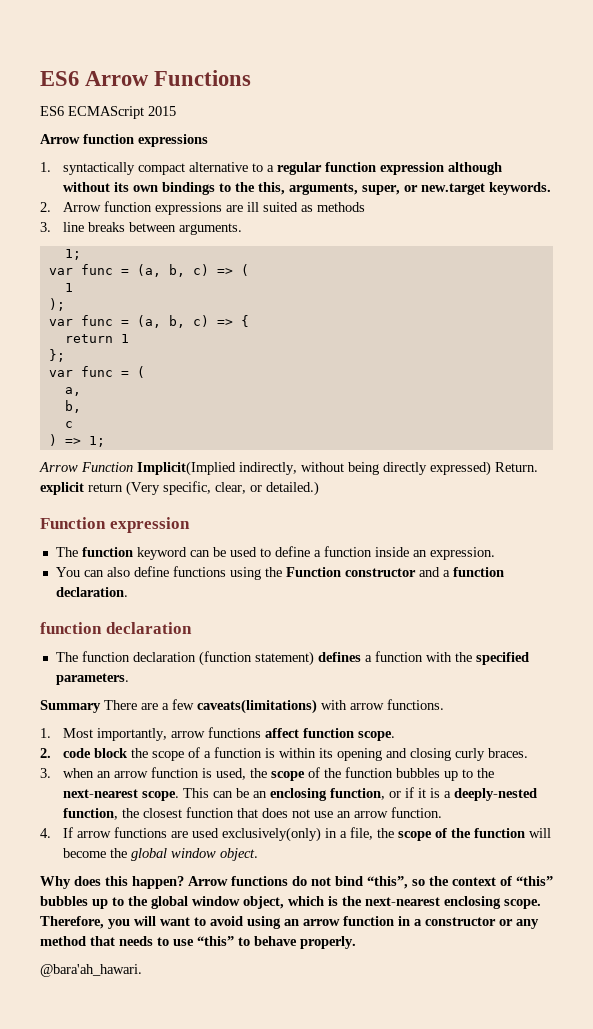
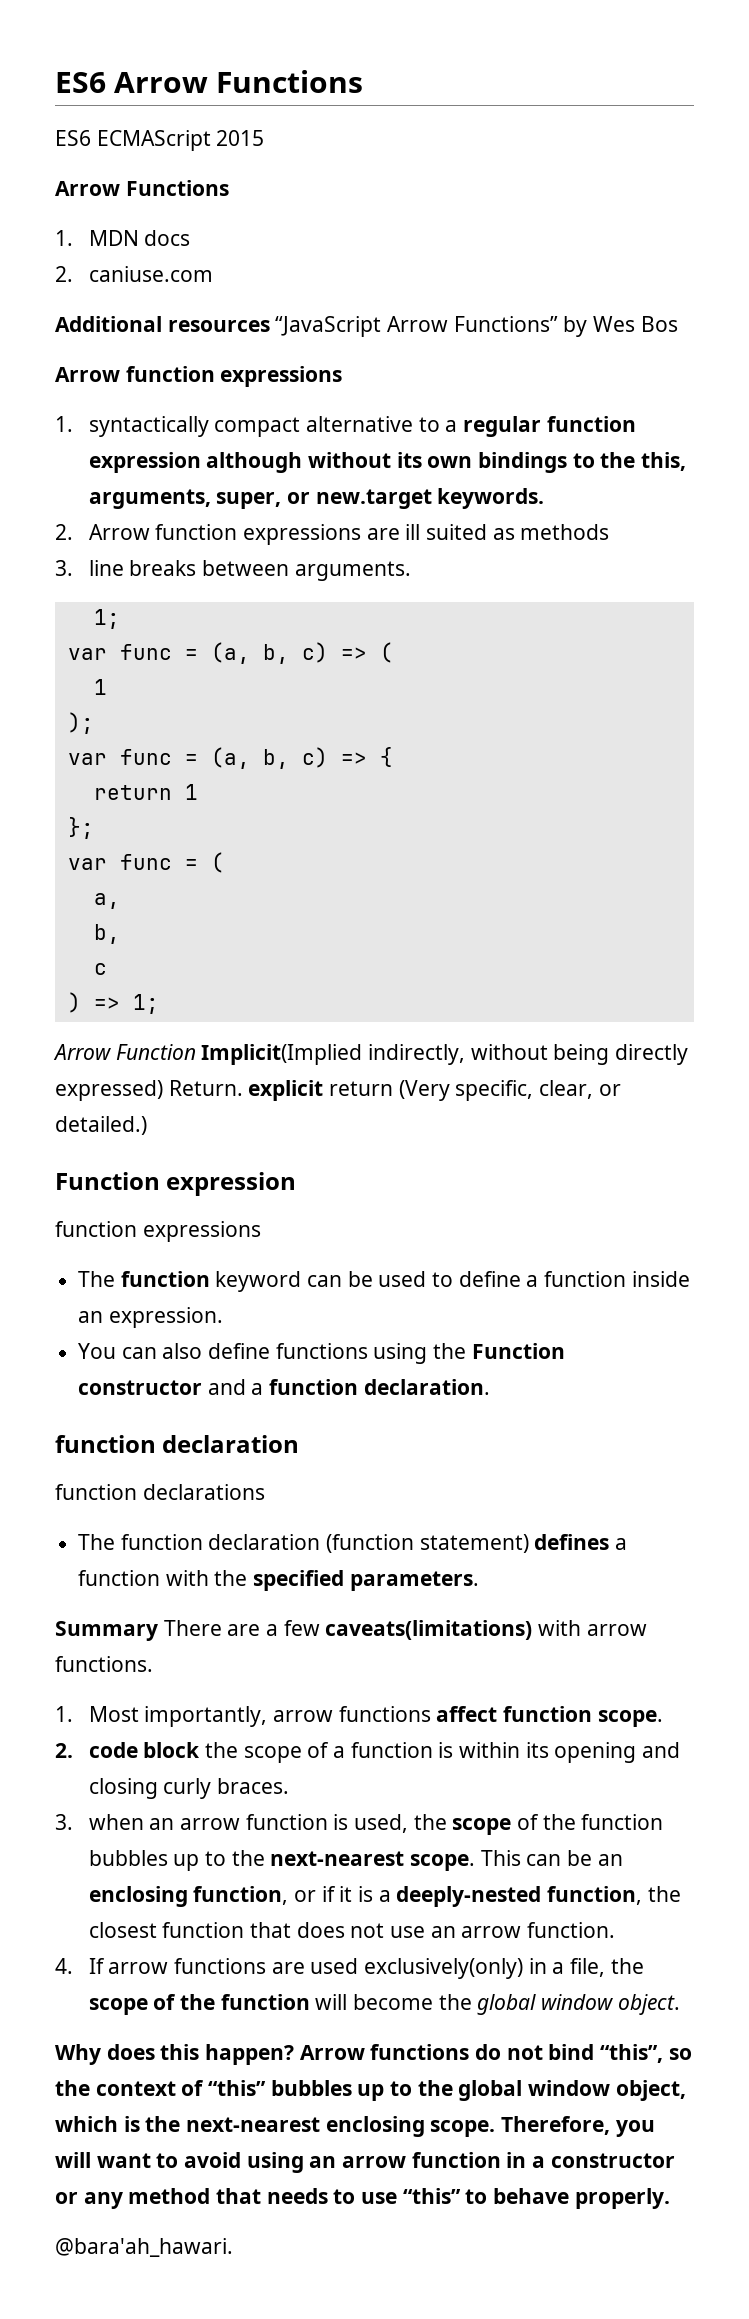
  ES6 ECMAScript 2015
+ Arrow Functions
+ 1. MDN docs
+ 2. caniuse.com
+ Additional resources “JavaScript Arrow Functions” by Wes Bos
  Function expression
+ function expressions
+ function declarations

